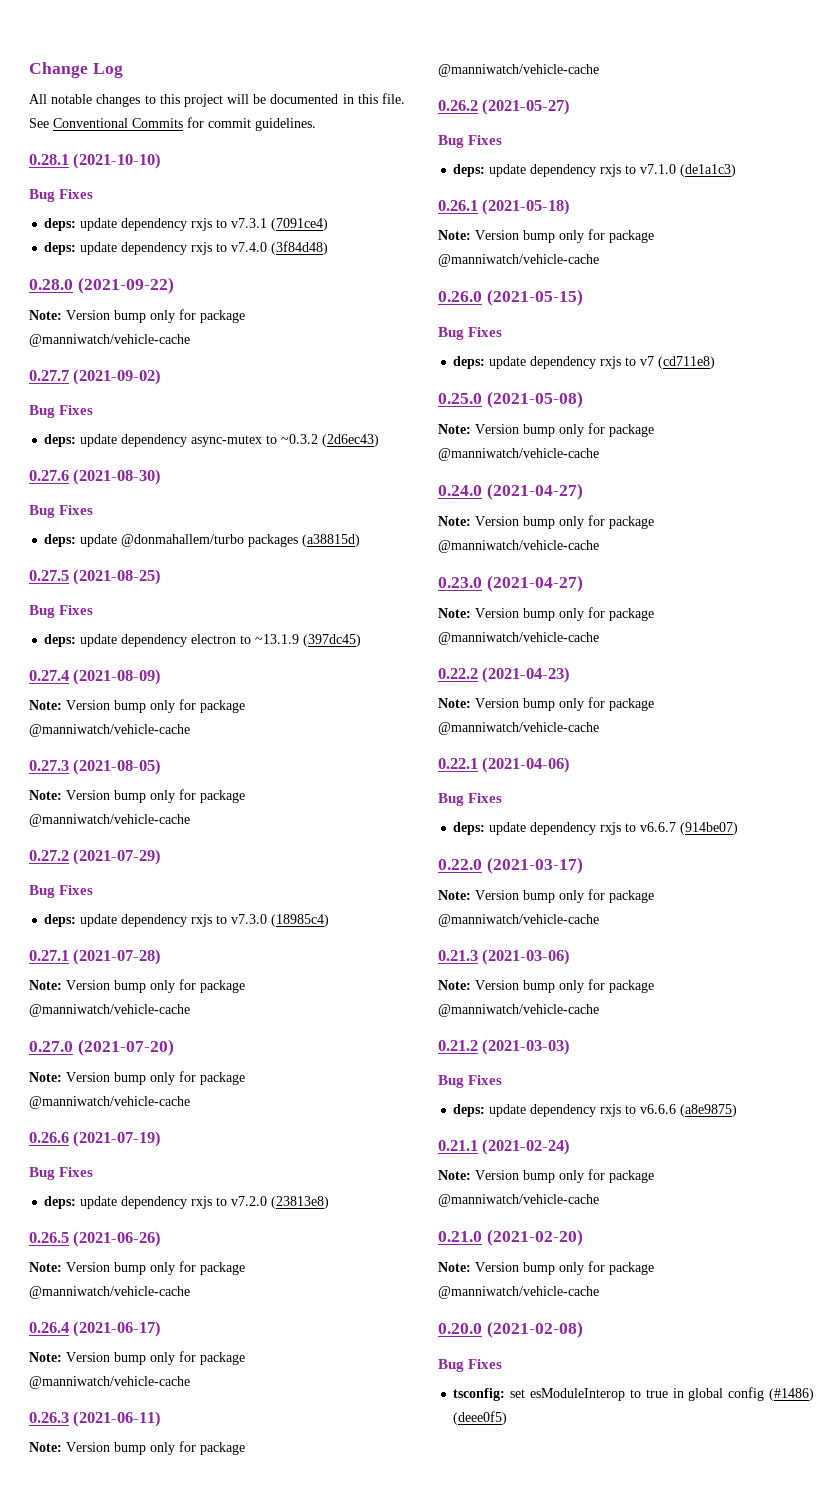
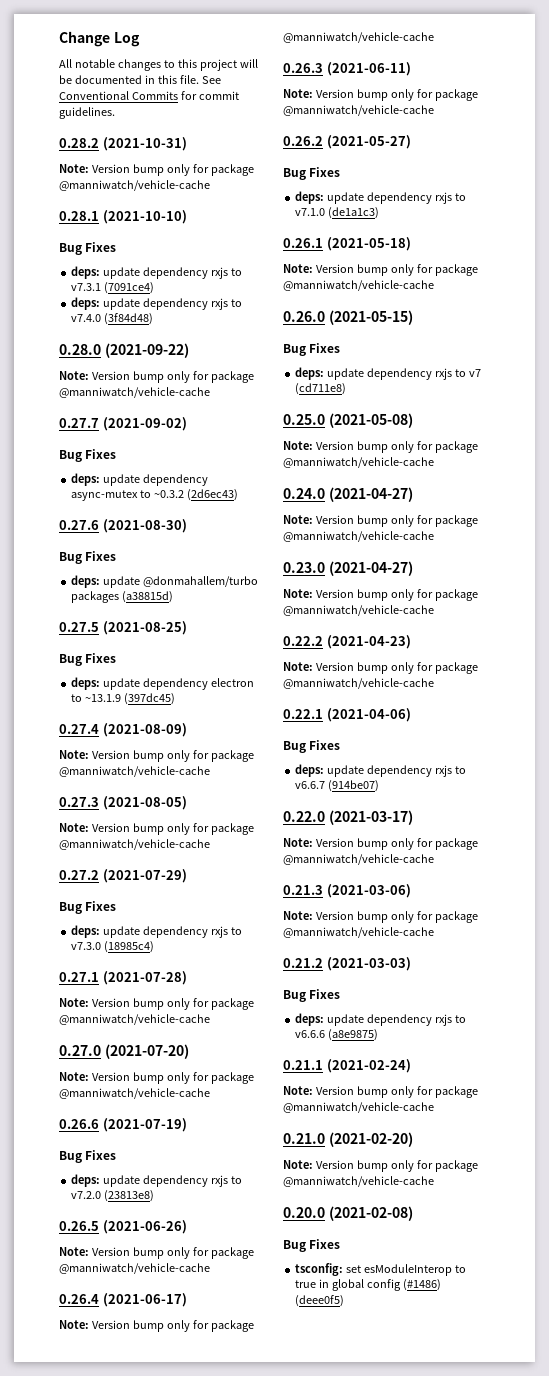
+ 0.28.2 (2021-10-31)
+ Note: Version bump only for package @manniwatch/vehicle-cache

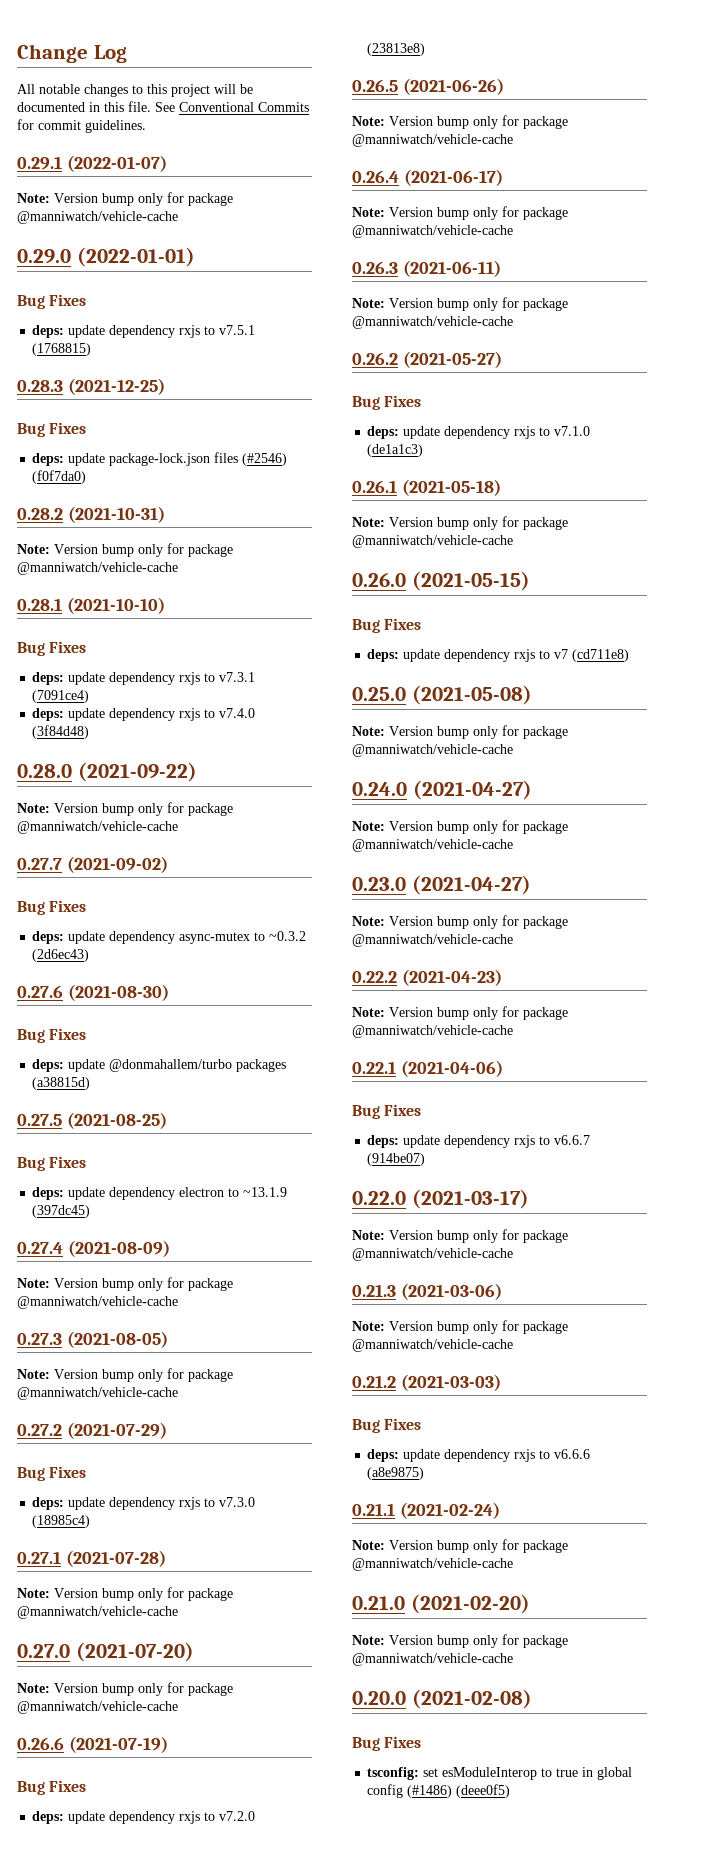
+ 0.29.1 (2022-01-07)
+ Note: Version bump only for package @manniwatch/vehicle-cache
+ 0.29.0 (2022-01-01)
+ Bug Fixes
+ deps: update dependency rxjs to v7.5.1 (1768815)
+ 0.28.3 (2021-12-25)
+ Bug Fixes
+ deps: update package-lock.json files (#2546) (f0f7da0)

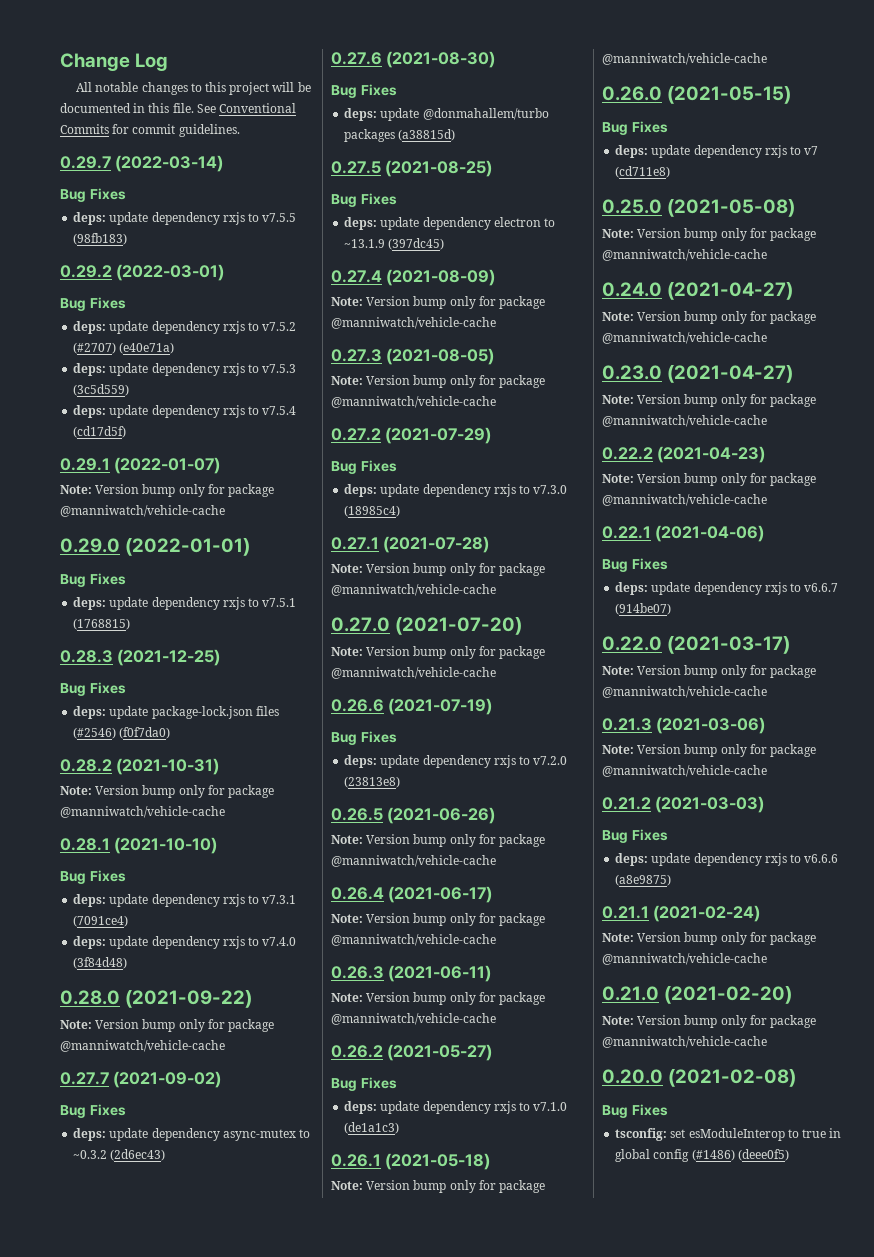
+ 0.29.7 (2022-03-14)
+ Bug Fixes
+ deps: update dependency rxjs to v7.5.5 (98fb183)
+ 0.29.2 (2022-03-01)
+ Bug Fixes
+ deps: update dependency rxjs to v7.5.2 (#2707) (e40e71a)
+ deps: update dependency rxjs to v7.5.3 (3c5d559)
+ deps: update dependency rxjs to v7.5.4 (cd17d5f)

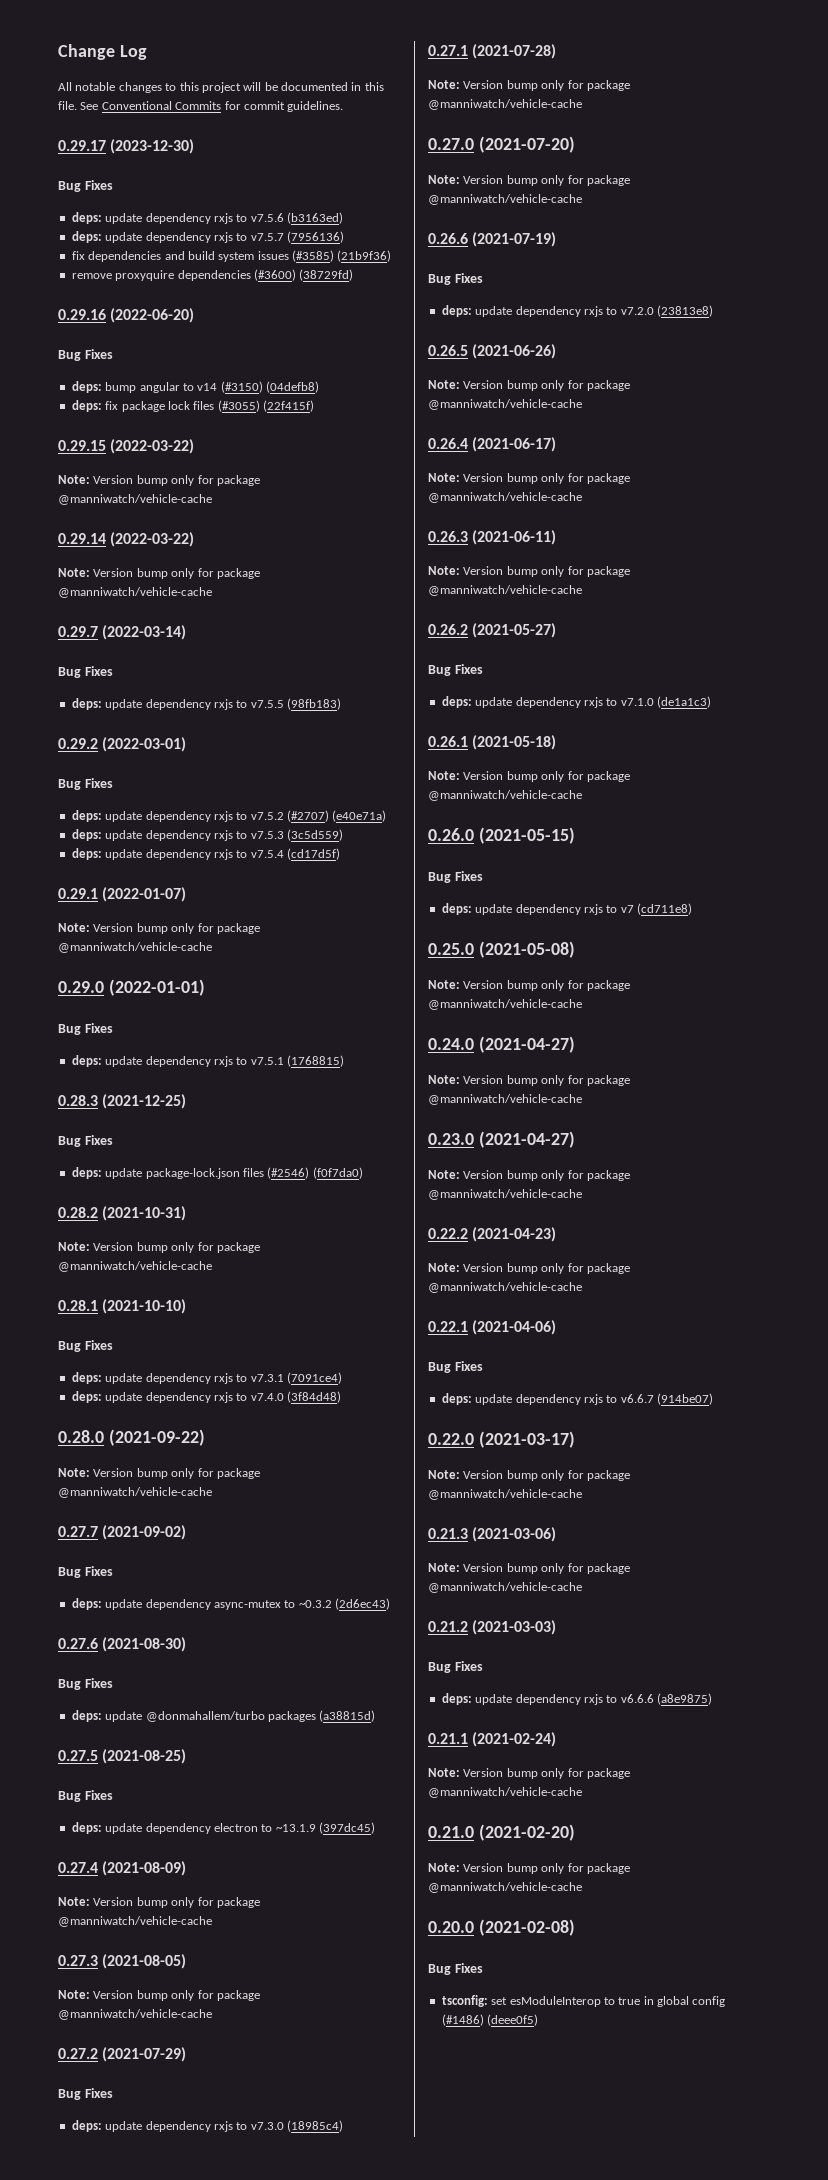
+ 0.29.17 (2023-12-30)
+ Bug Fixes
+ deps: update dependency rxjs to v7.5.6 (b3163ed)
+ deps: update dependency rxjs to v7.5.7 (7956136)
+ fix dependencies and build system issues (#3585) (21b9f36)
+ remove proxyquire dependencies (#3600) (38729fd)
+ 0.29.16 (2022-06-20)
+ Bug Fixes
+ deps: bump angular to v14 (#3150) (04defb8)
+ deps: fix package lock files (#3055) (22f415f)
+ 0.29.15 (2022-03-22)
+ Note: Version bump only for package @manniwatch/vehicle-cache
+ 0.29.14 (2022-03-22)
+ Note: Version bump only for package @manniwatch/vehicle-cache

